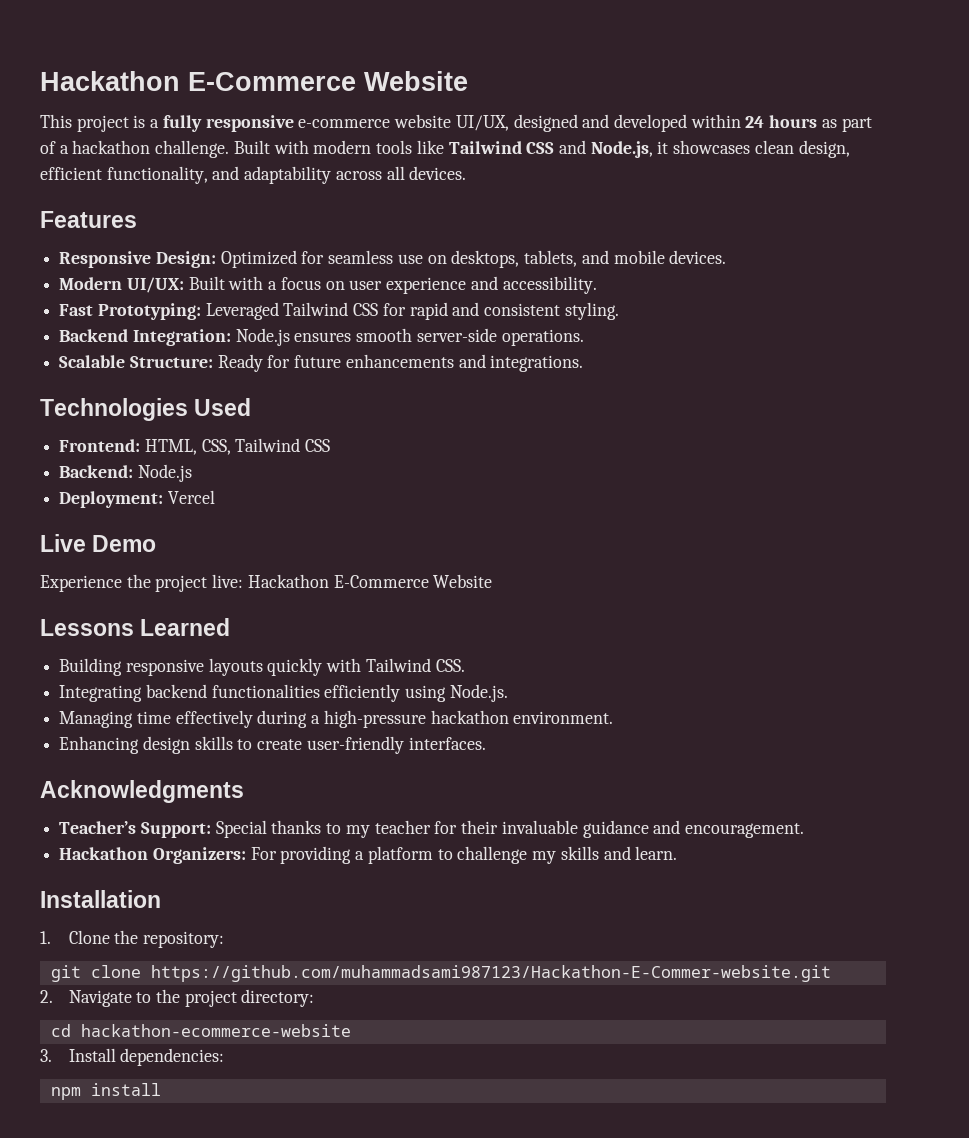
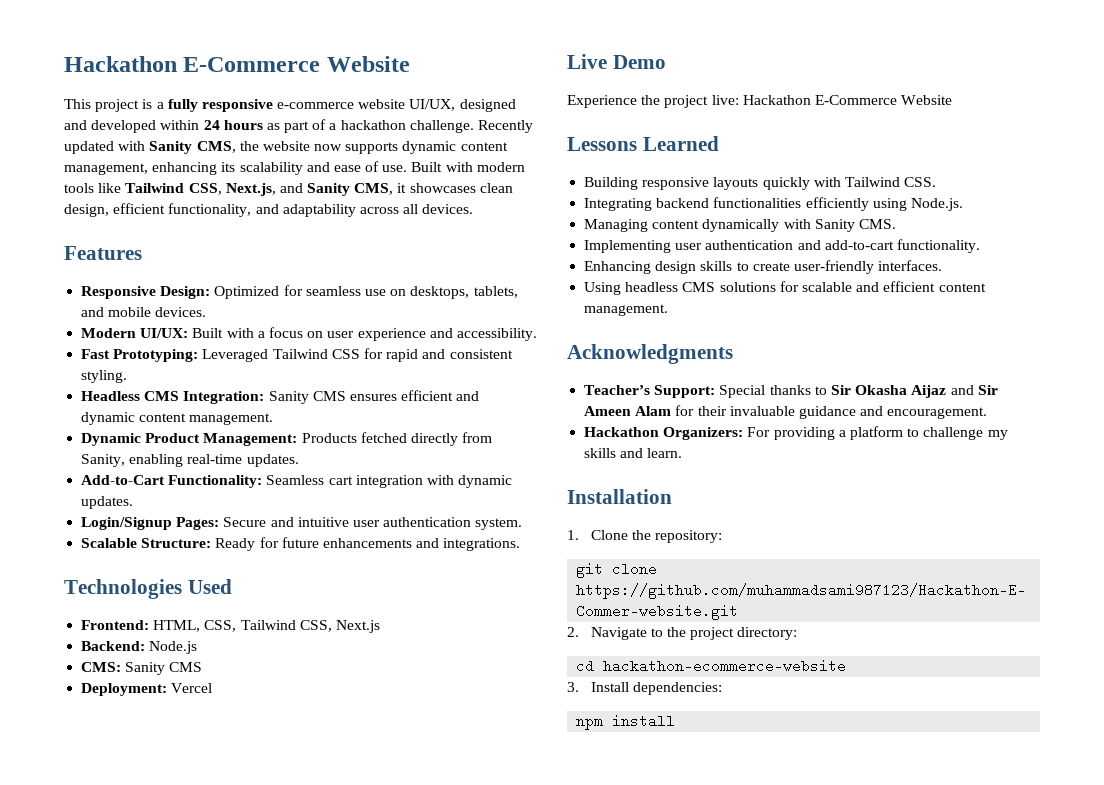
+ Recently updated with Sanity CMS, the website now supports dynamic content management, enhancing its scalability and ease of use.
- Built with modern tools like Tailwind CSS and Node.js, it showcases clean design, efficient functionality, and adaptability across all devices.
+ Built with modern tools like Tailwind CSS, Next.js, and Sanity CMS, it showcases clean design, efficient functionality, and adaptability across all devices.
- Backend Integration: Node.js ensures smooth server-side operations.
+ Headless CMS Integration: Sanity CMS ensures efficient and dynamic content management.
+ Dynamic Product Management: Products fetched directly from Sanity, enabling real-time updates.
+ Add-to-Cart Functionality: Seamless cart integration with dynamic updates.
+ Login/Signup Pages: Secure and intuitive user authentication system.
- Frontend: HTML, CSS, Tailwind CSS
+ Frontend: HTML, CSS, Tailwind CSS, Next.js
+ CMS: Sanity CMS
- Managing time effectively during a high-pressure hackathon environment.
+ Managing content dynamically with Sanity CMS.
+ Implementing user authentication and add-to-cart functionality.
+ Using headless CMS solutions for scalable and efficient content management.
- Teacher’s Support: Special thanks to my teacher for their invaluable guidance and encouragement.
+ Teacher’s Support: Special thanks to Sir Okasha Aijaz and Sir Ameen Alam for their invaluable guidance and encouragement.

